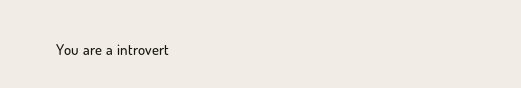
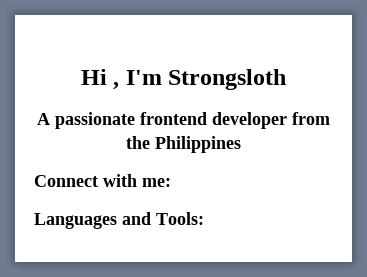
- You are a introvert
+ Hi , I'm Strongsloth
+ A passionate frontend developer from the Philippines
+ Connect with me:
+ Languages and Tools:

